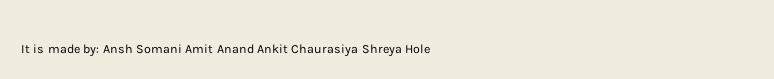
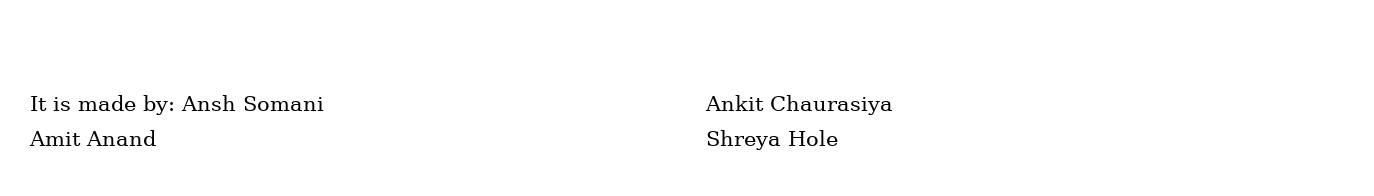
- It is made by: Ansh Somani Amit Anand Ankit Chaurasiya Shreya Hole
+ It is made by: Ansh Somani
+ Amit Anand
+ Ankit Chaurasiya
+ Shreya Hole

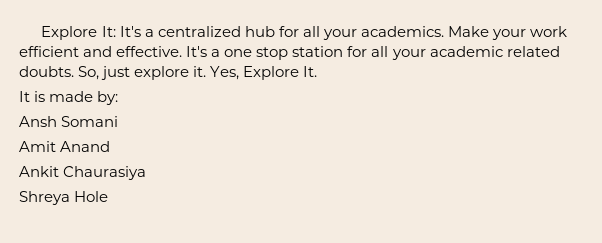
+ Explore It: It's a centralized hub for all your academics. Make your work efficient and effective. It's a one stop station for all your academic related doubts. So, just explore it. Yes, Explore It.
- It is made by: Ansh Somani
+ It is made by:
+ Ansh Somani

